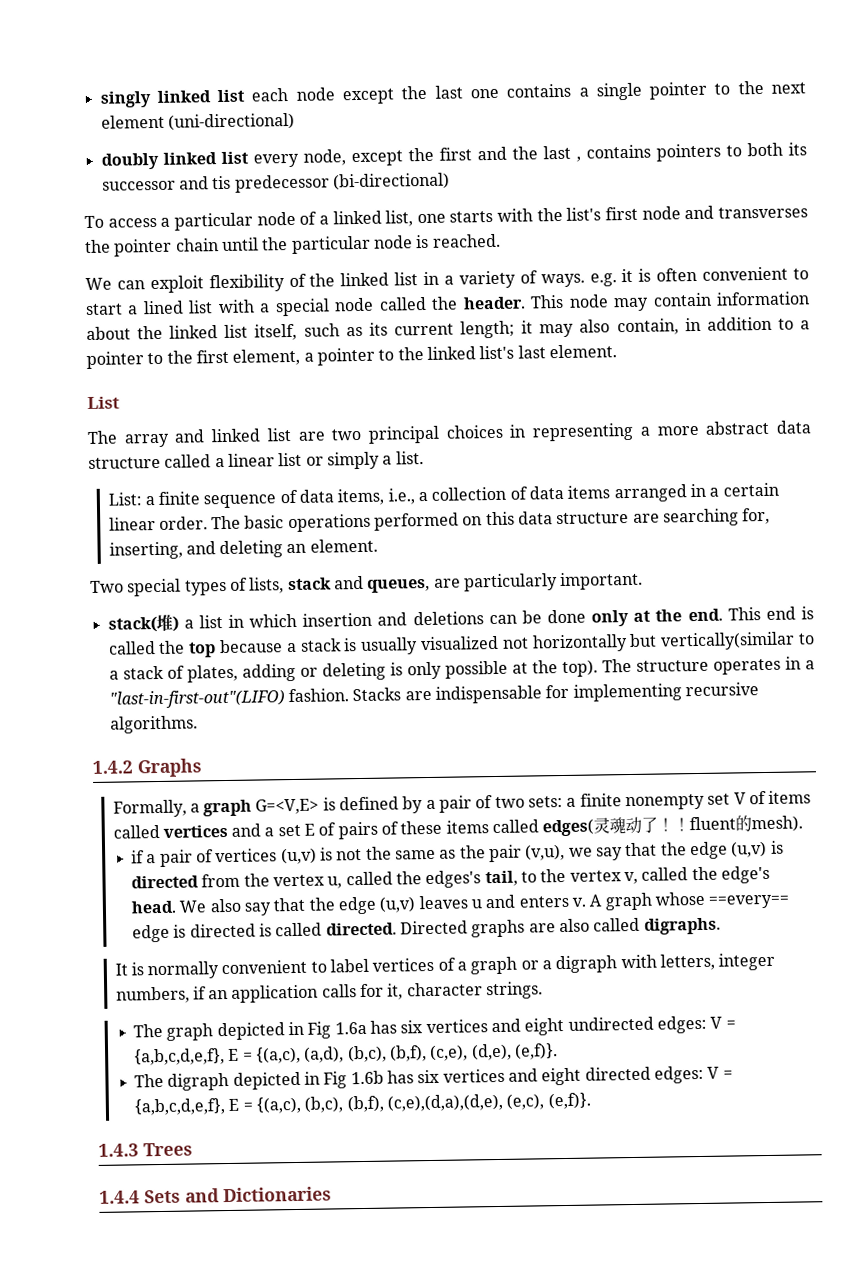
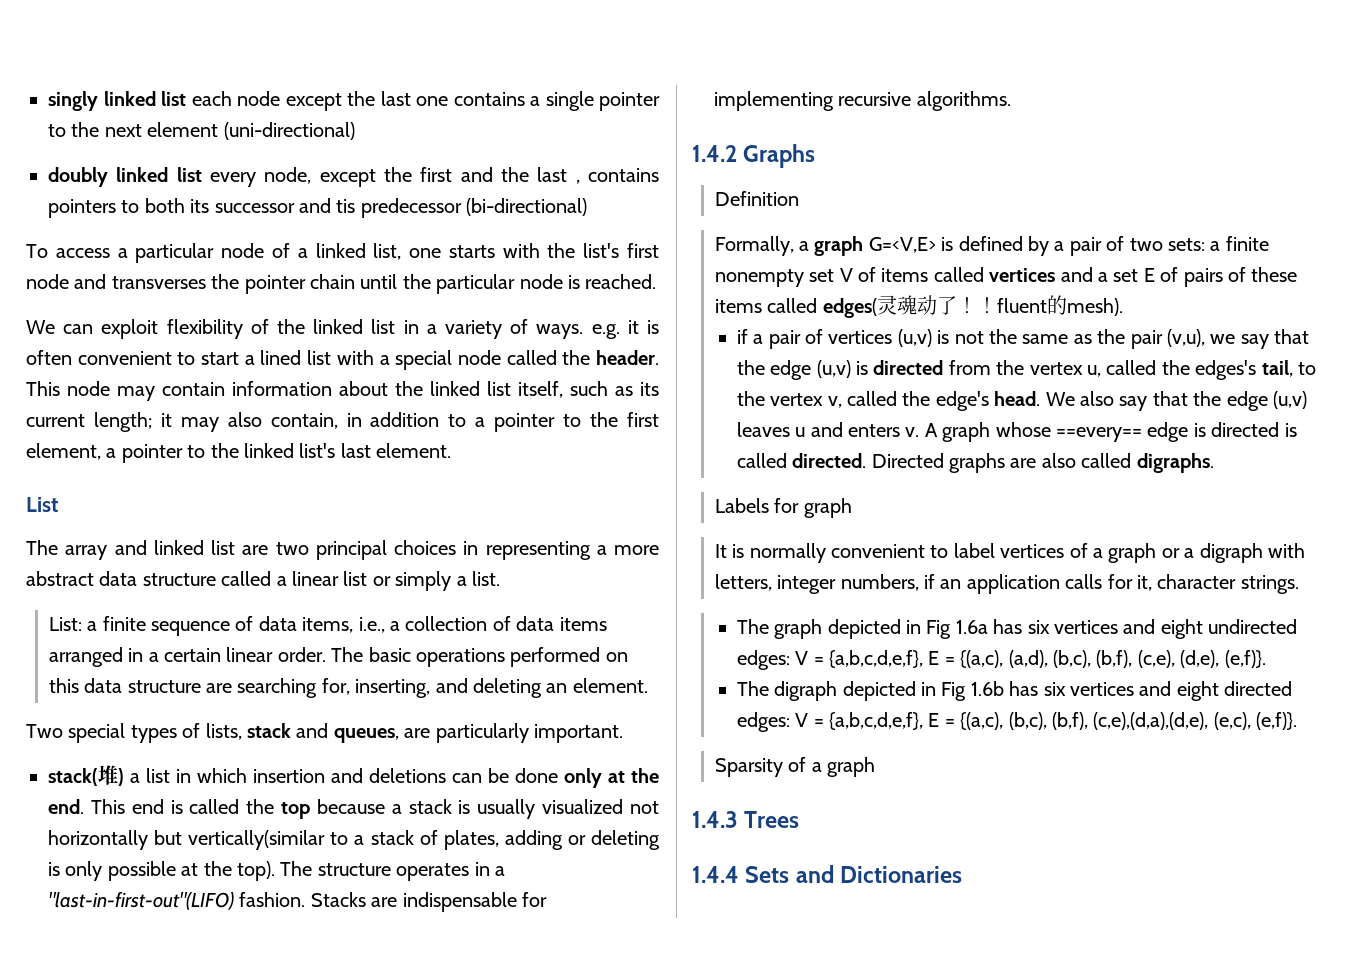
+ Definition
+ Labels for graph
+ Sparsity of a graph

